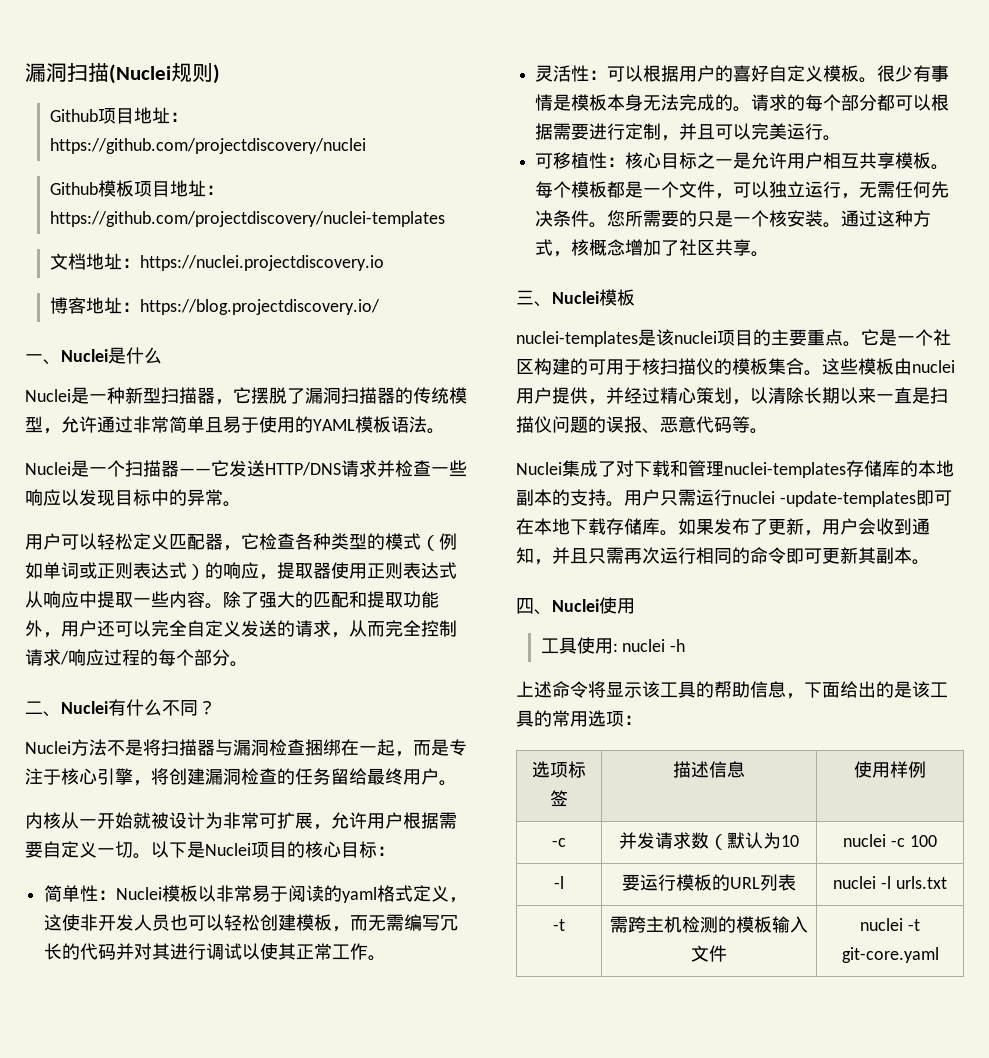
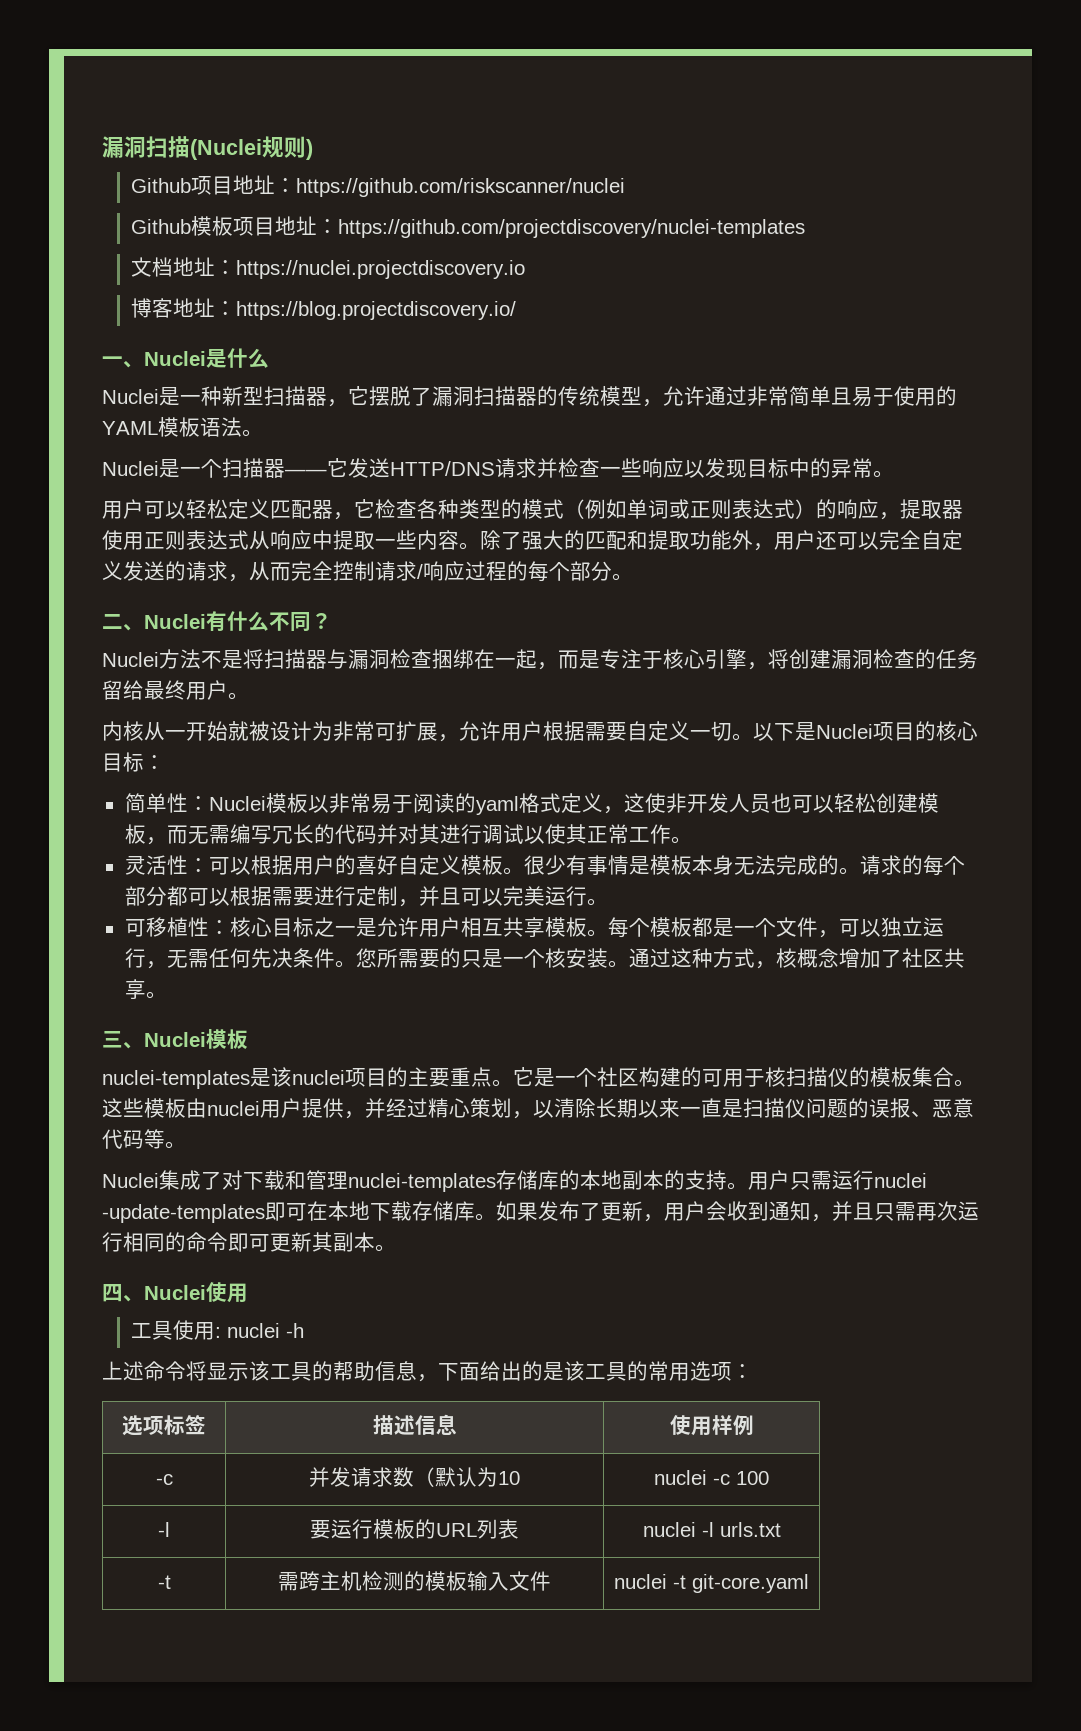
- Github项目地址：https://github.com/projectdiscovery/nuclei
+ Github项目地址：https://github.com/riskscanner/nuclei

